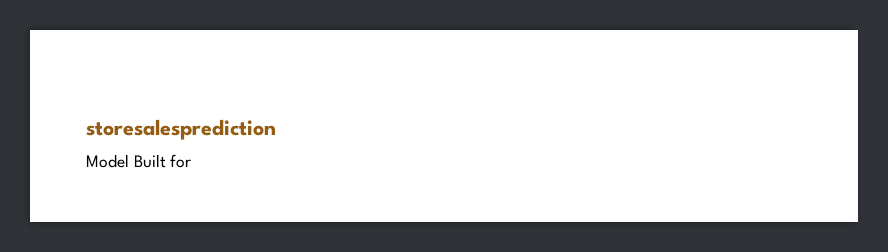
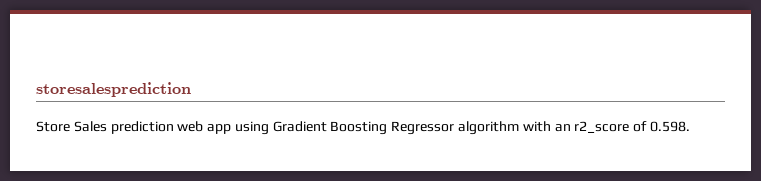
- Model Built for
+ Store Sales prediction web app using Gradient Boosting Regressor algorithm with an r2_score of 0.598.

